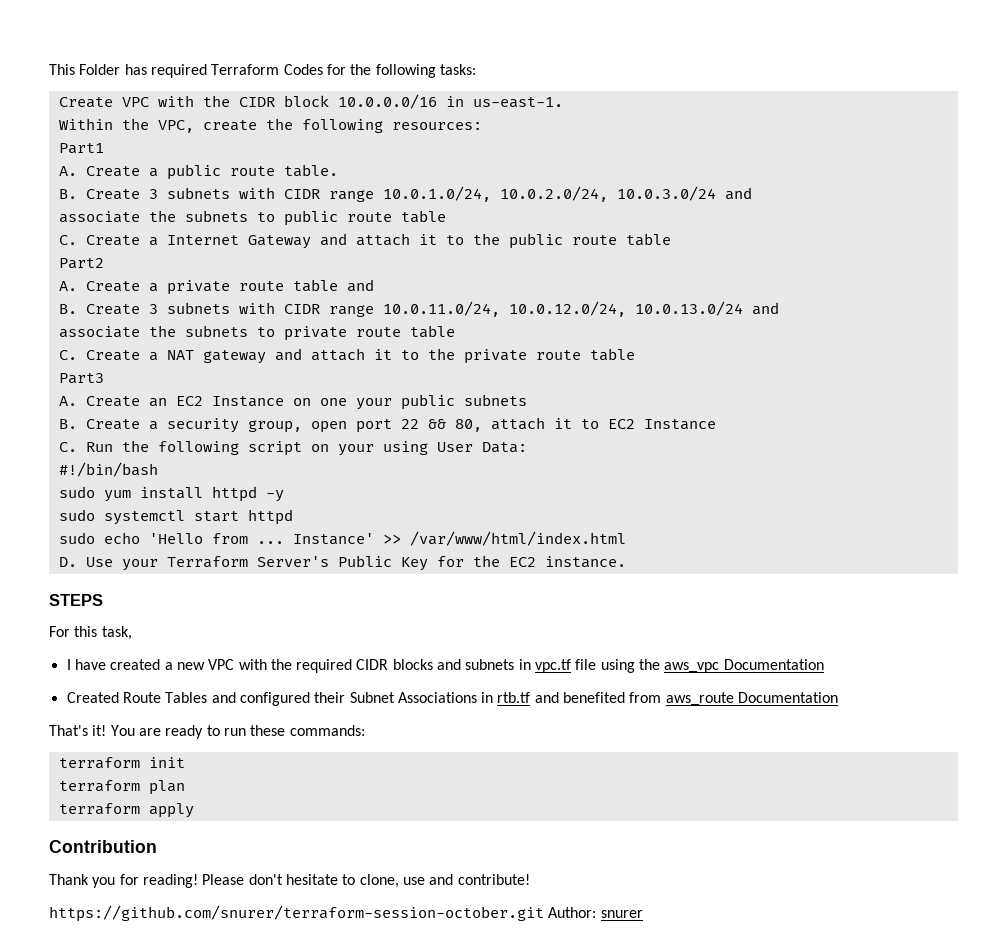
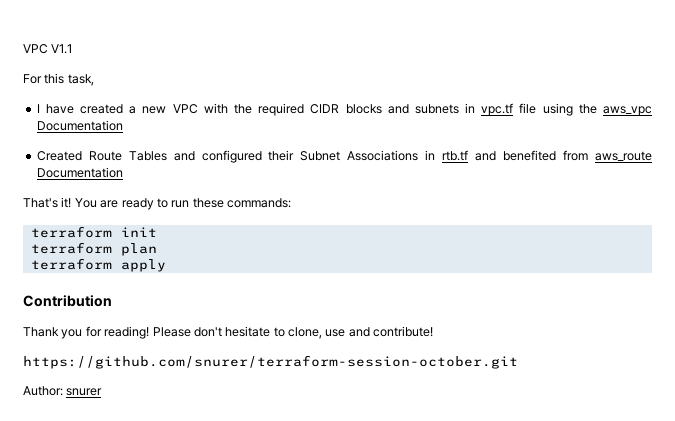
- This Folder has required Terraform Codes for the following tasks:
- Create VPC with the CIDR block 10.0.0.0/16 in us-east-1.
- Within the VPC, create the following resources:
- Part1
- A. Create a public route table.
- B. Create 3 subnets with CIDR range 10.0.1.0/24, 10.0.2.0/24, 10.0.3.0/24 and
- associate the subnets to public route table
- C. Create a Internet Gateway and attach it to the public route table
- Part2
- A. Create a private route table and
- B. Create 3 subnets with CIDR range 10.0.11.0/24, 10.0.12.0/24, 10.0.13.0/24 and
- associate the subnets to private route table
- C. Create a NAT gateway and attach it to the private route table
- Part3
- A. Create an EC2 Instance on one your public subnets
- B. Create a security group, open port 22 && 80, attach it to EC2 Instance
- C. Run the following script on your using User Data:
- #!/bin/bash
- sudo yum install httpd -y
- sudo systemctl start httpd
- sudo echo 'Hello from ... Instance' >> /var/www/html/index.html
- D. Use your Terraform Server's Public Key for the EC2 instance.
- STEPS
+ VPC V1.1
- https://github.com/snurer/terraform-session-october.git Author: snurer
+ https://github.com/snurer/terraform-session-october.git
+ Author: snurer

